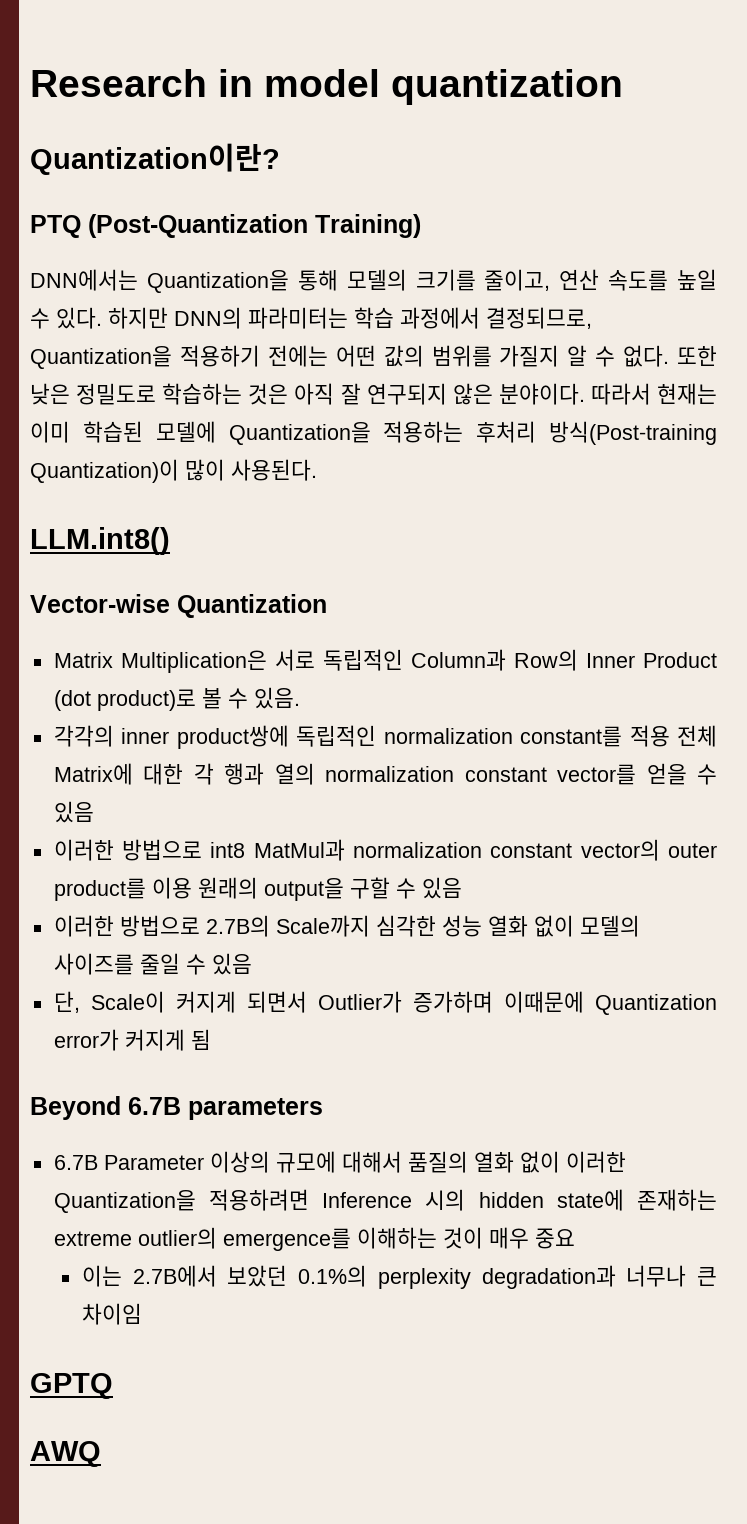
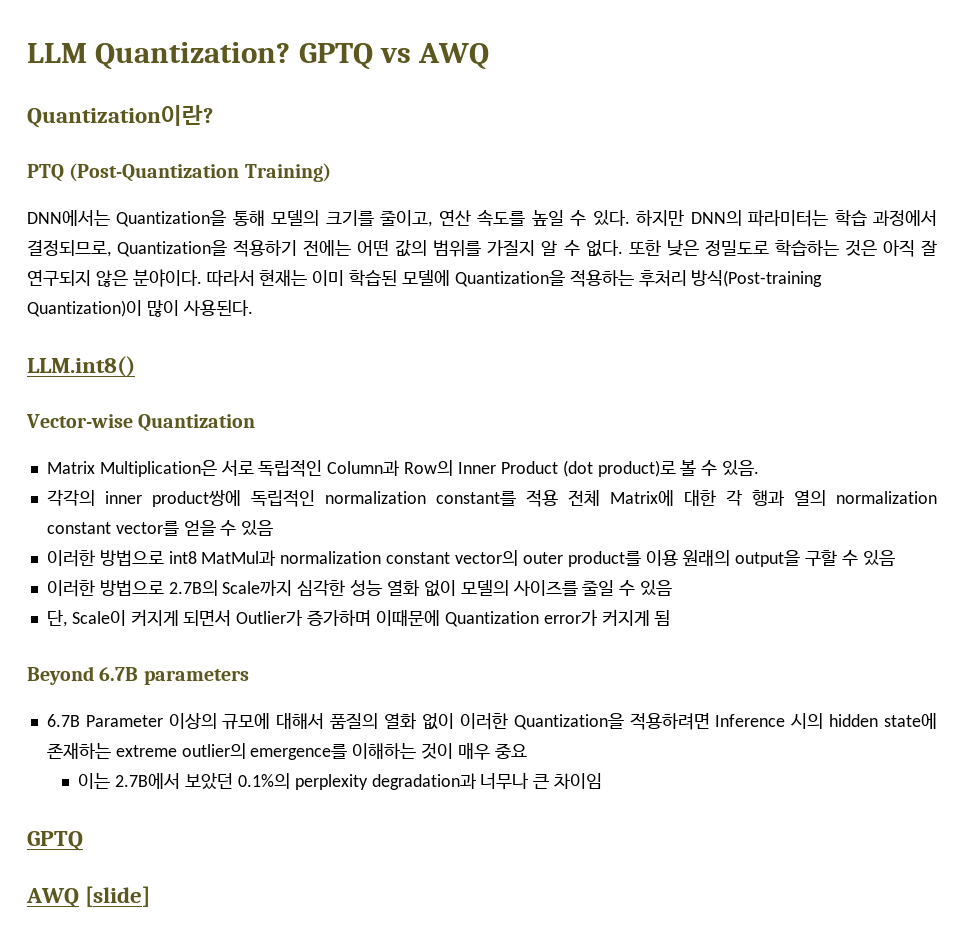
- Research in model quantization
+ LLM Quantization? GPTQ vs AWQ
- AWQ
+ AWQ [slide]

